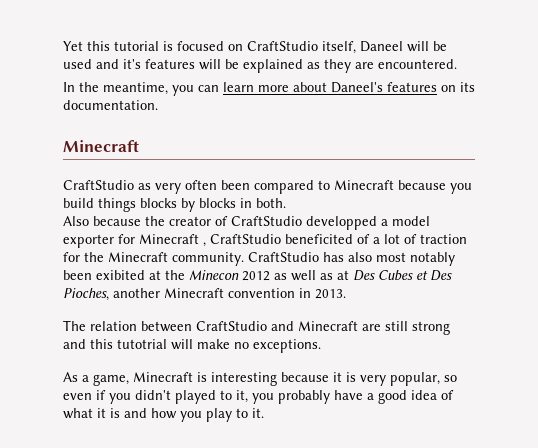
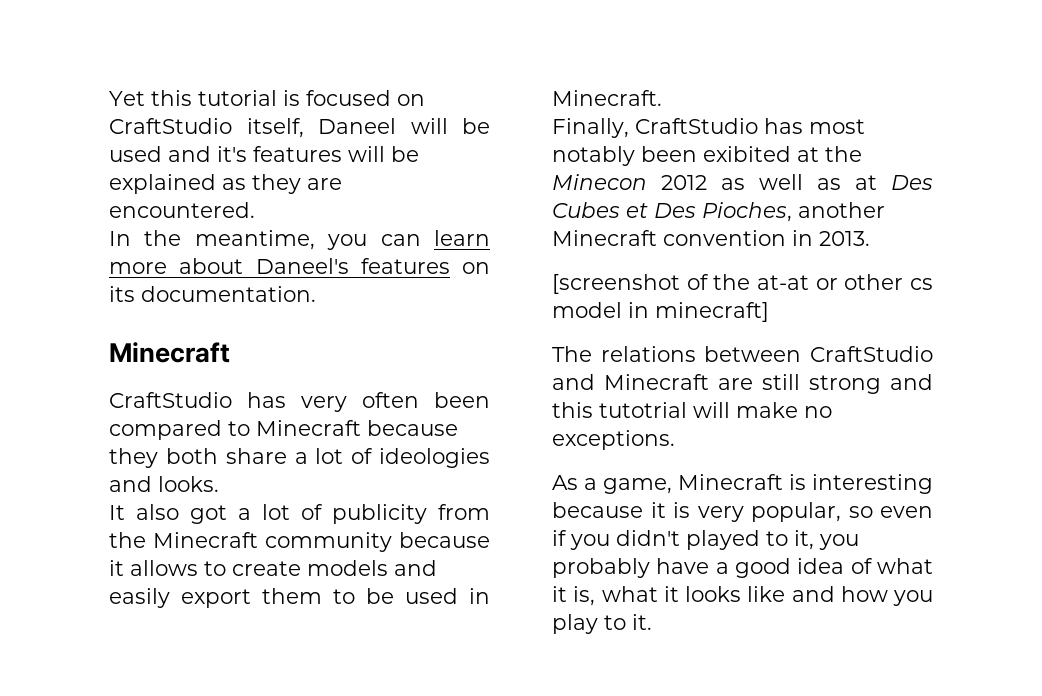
- CraftStudio as very often been compared to Minecraft because you build things blocks by blocks in both.
- Also because the creator of CraftStudio developped a model exporter for Minecraft , CraftStudio beneficited of a lot of traction for the Minecraft community. CraftStudio has also most notably been exibited at the Minecon 2012 as well as at Des Cubes et Des Pioches, another Minecraft convention in 2013.
+ CraftStudio has very often been compared to Minecraft because they both share a lot of ideologies and looks.
+ It also got a lot of publicity from the Minecraft community because it allows to create models and easily export them to be used in Minecraft.
+ Finally, CraftStudio has most notably been exibited at the Minecon 2012 as well as at Des Cubes et Des Pioches, another Minecraft convention in 2013.
+ [screenshot of the at-at or other cs model in minecraft]
- The relation between CraftStudio and Minecraft are still strong and this tutotrial will make no exceptions.
+ The relations between CraftStudio and Minecraft are still strong and this tutotrial will make no exceptions.
- As a game, Minecraft is interesting because it is very popular, so even if you didn't played to it, you probably have a good idea of what it is and how you play to it.
+ As a game, Minecraft is interesting because it is very popular, so even if you didn't played to it, you probably have a good idea of what it is, what it looks like and how you play to it.

